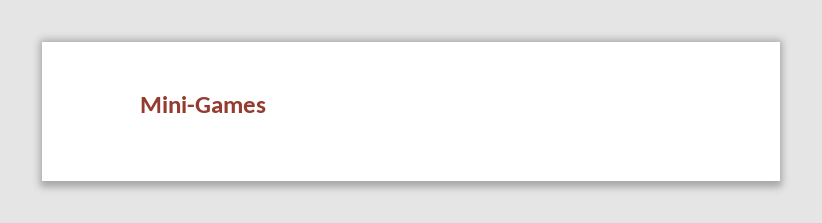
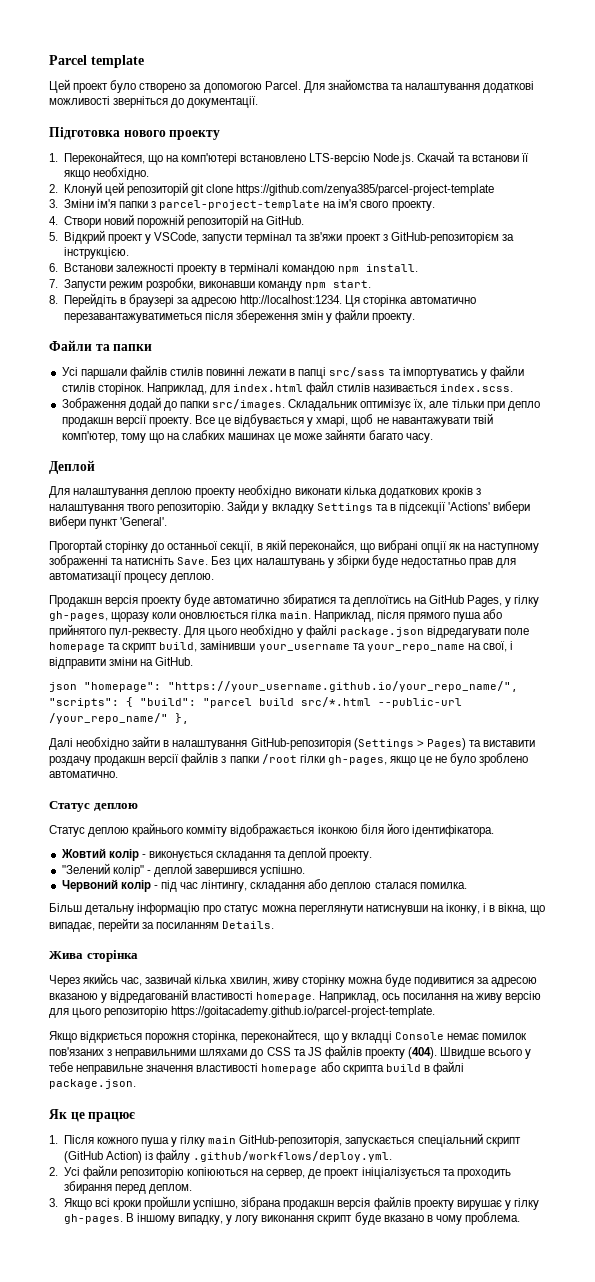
- Mini-Games
+ Parcel template
+ Цей проект було створено за допомогою Parcel. Для знайомства та налаштування додаткові можливості зверніться до документації.
+ Підготовка нового проекту
+ 1. Переконайтеся, що на комп'ютері встановлено LTS-версію Node.js. Скачай та встанови її якщо необхідно.
+ 2. Клонуй цей репозиторій git clone https://github.com/zenya385/parcel-project-template
+ 3. Зміни ім'я папки з parcel-project-template на ім'я свого проекту.
+ 4. Створи новий порожній репозиторій на GitHub.
+ 5. Відкрий проект у VSCode, запусти термінал та зв'яжи проект з GitHub-репозиторієм за інструкцією.
+ 6. Встанови залежності проекту в терміналі командою npm install.
+ 7. Запусти режим розробки, виконавши команду npm start.
+ 8. Перейдіть в браузері за адресою http://localhost:1234. Ця сторінка автоматично перезавантажуватиметься після збереження змін у файли проекту.
+ Файли та папки
+ Усі паршали файлів стилів повинні лежати в папці src/sass та імпортуватись у файли стилів сторінок. Наприклад, для index.html файл стилів називається index.scss.
+ Зображення додай до папки src/images. Складальник оптимізує їх, але тільки при депло продакшн версії проекту. Все це відбувається у хмарі, щоб не навантажувати твій комп'ютер, тому що на слабких машинах це може зайняти багато часу.
+ Деплой
+ Для налаштування деплою проекту необхідно виконати кілька додаткових кроків з налаштування твого репозиторію. Зайди у вкладку Settings та в підсекції 'Actions' вибери вибери пункт 'General'.
+ Прогортай сторінку до останньої секції, в якій переконайся, що вибрані опції як на наступному зображенні та натисніть Save. Без цих налаштувань у збірки буде недостатньо прав для автоматизації процесу деплою.
+ Продакшн версія проекту буде автоматично збиратися та деплоїтись на GitHub Pages, у гілку gh-pages, щоразу коли оновлюється гілка main. Наприклад, після прямого пуша або прийнятого пул-реквесту. Для цього необхідно у файлі package.json відредагувати поле homepage та скрипт build, замінивши your_username та your_repo_name на свої, і відправити зміни на GitHub.
+ json "homepage": "https://your_username.github.io/your_repo_name/", "scripts": { "build": "parcel build src/*.html --public-url /your_repo_name/" },
+ Далі необхідно зайти в налаштування GitHub-репозиторія (Settings > Pages) та виставити роздачу продакшн версії файлів з папки /root гілки gh-pages, якщо це не було зроблено автоматично.
+ Статус деплою
+ Статус деплою крайнього комміту відображається іконкою біля його ідентифікатора.
+ Жовтий колір - виконується складання та деплой проекту.
+ "Зелений колір" - деплой завершився успішно.
+ Червоний колір - під час лінтингу, складання або деплою сталася помилка.
+ Більш детальну інформацію про статус можна переглянути натиснувши на іконку, і в вікна, що випадає, перейти за посиланням Details.
+ Жива сторінка
+ Через якийсь час, зазвичай кілька хвилин, живу сторінку можна буде подивитися за адресою вказаною у відредагованій властивості homepage. Наприклад, ось посилання на живу версію для цього репозиторію https://goitacademy.github.io/parcel-project-template.
+ Якщо відкриється порожня сторінка, переконайтеся, що у вкладці Console немає помилок пов'язаних з неправильними шляхами до CSS та JS файлів проекту (404). Швидше всього у тебе неправильне значення властивості homepage або скрипта build в файлі package.json.
+ Як це працює
+ 1. Після кожного пуша у гілку main GitHub-репозиторія, запускається спеціальний скрипт (GitHub Action) із файлу .github/workflows/deploy.yml.
+ 2. Усі файли репозиторію копіюються на сервер, де проект ініціалізується та проходить збирання перед деплом.
+ 3. Якщо всі кроки пройшли успішно, зібрана продакшн версія файлів проекту вирушає у гілку gh-pages. В іншому випадку, у логу виконання скрипт буде вказано в чому проблема.

